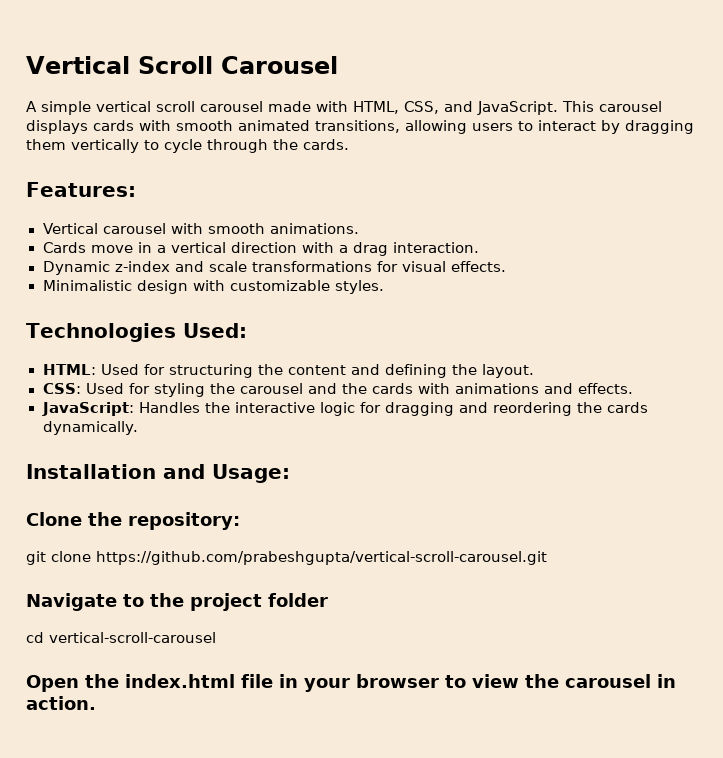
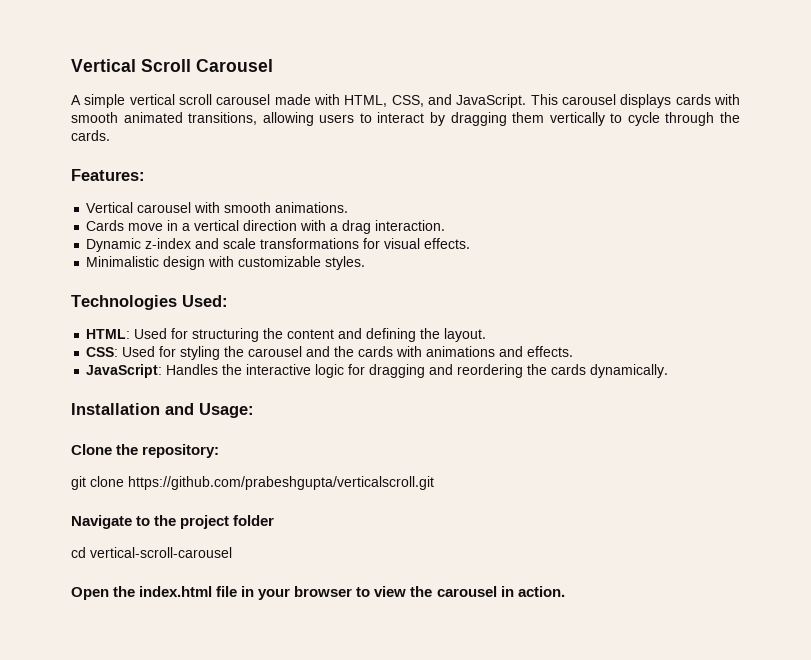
- git clone https://github.com/prabeshgupta/vertical-scroll-carousel.git
+ git clone https://github.com/prabeshgupta/verticalscroll.git

